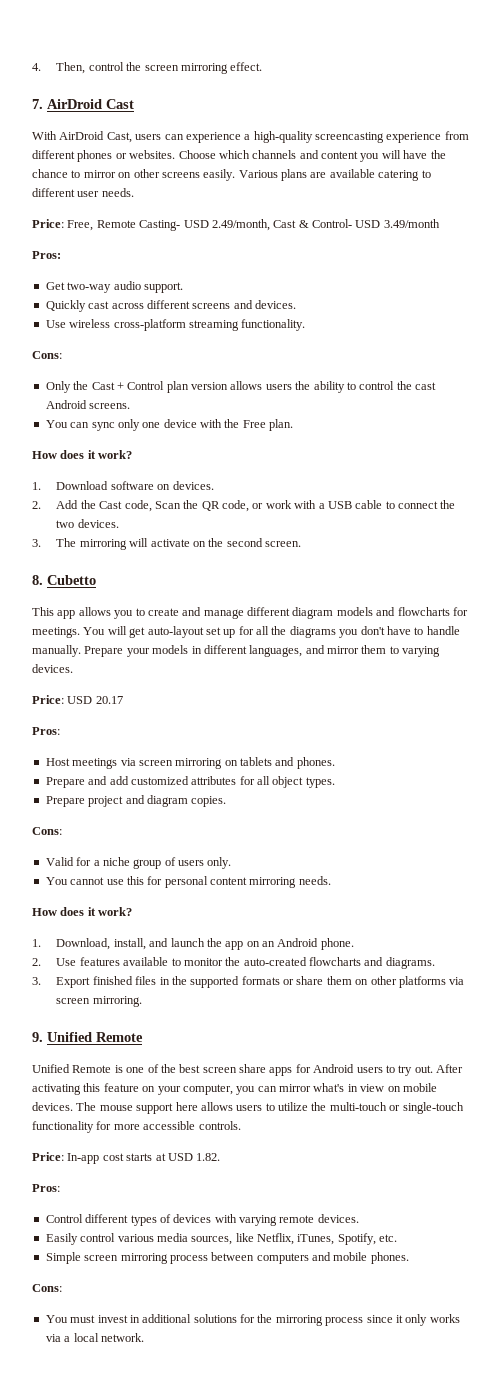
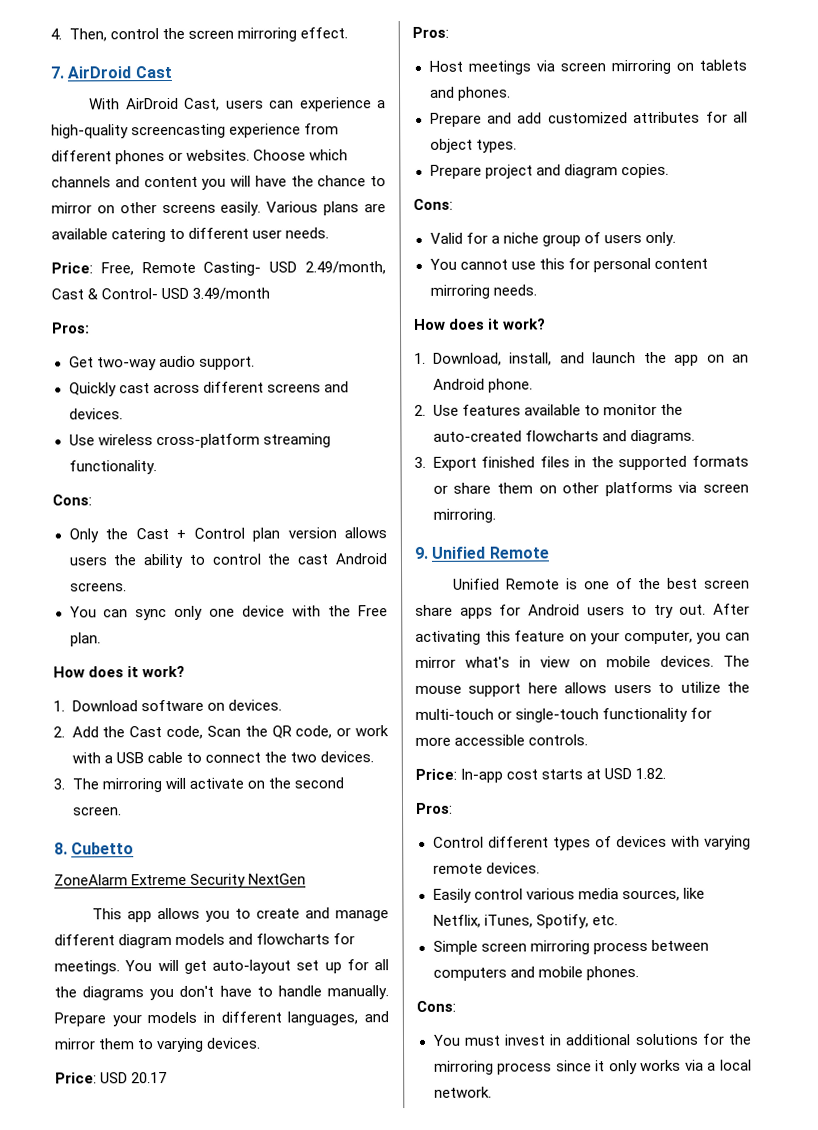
+ ZoneAlarm Extreme Security NextGen

